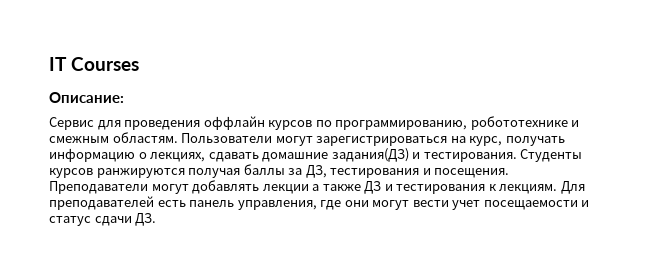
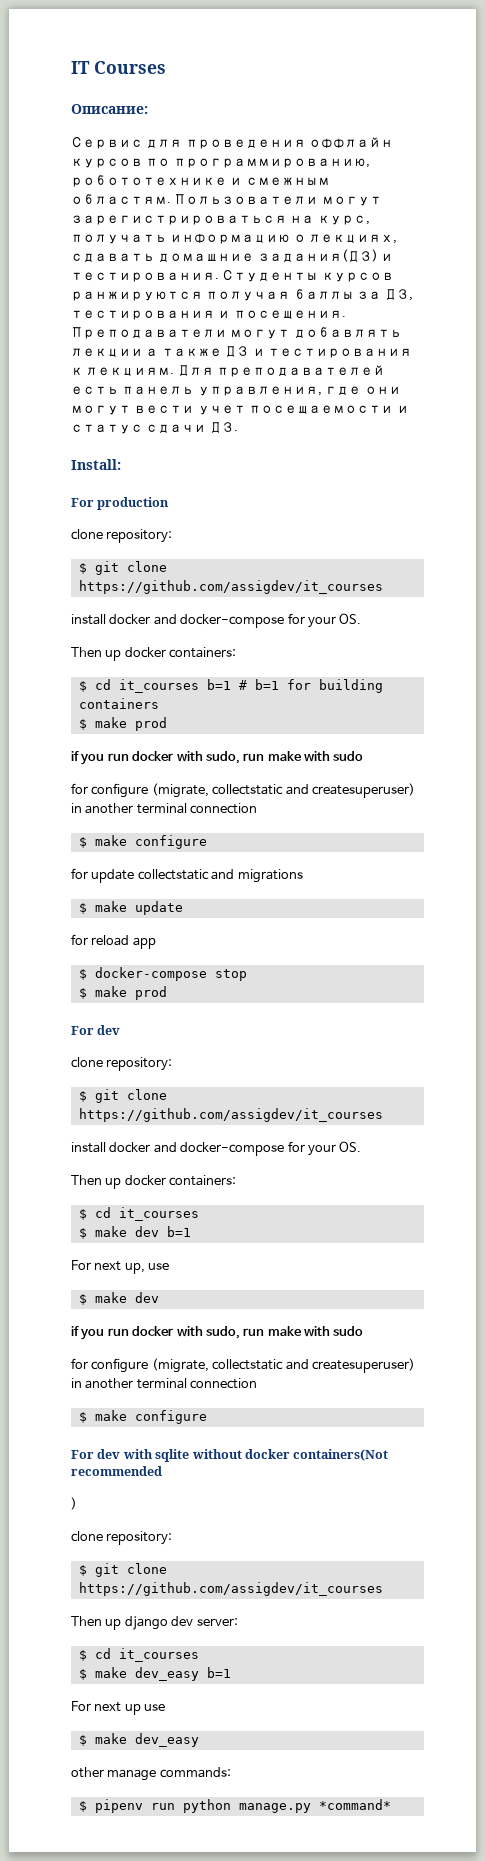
+ Install:
+ For production
+ clone repository:
+ $ git clone https://github.com/assigdev/it_courses
+ install docker and docker-compose for your OS.
+ Then up docker containers:
+ $ cd it_courses b=1 # b=1 for building containers
+ $ make prod
+ if you run docker with sudo, run make with sudo
+ for configure (migrate, collectstatic and createsuperuser) in another terminal connection
+ $ make configure
+ for update collectstatic and migrations
+ $ make update
+ for reload app
+ $ docker-compose stop
+ $ make prod
+ For dev
+ clone repository:
+ $ git clone https://github.com/assigdev/it_courses
+ install docker and docker-compose for your OS.
+ Then up docker containers:
+ $ cd it_courses
+ $ make dev b=1
+ For next up, use
+ $ make dev
+ if you run docker with sudo, run make with sudo
+ for configure (migrate, collectstatic and createsuperuser) in another terminal connection
+ $ make configure
+ For dev with sqlite without docker containers(Not recommended
+ )
+ clone repository:
+ $ git clone https://github.com/assigdev/it_courses
+ Then up django dev server:
+ $ cd it_courses
+ $ make dev_easy b=1
+ For next up use
+ $ make dev_easy
+ other manage commands:
+ $ pipenv run python manage.py *command*

